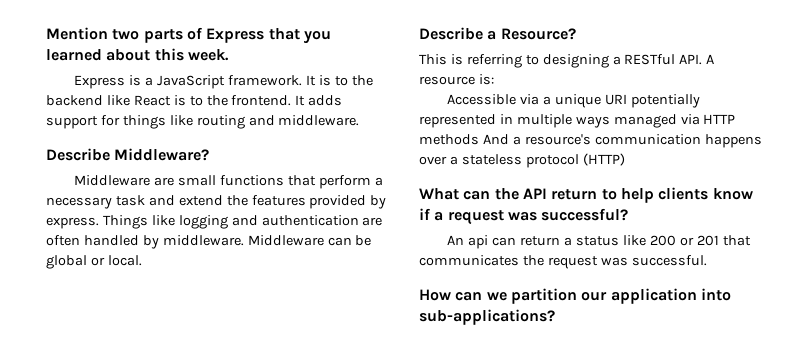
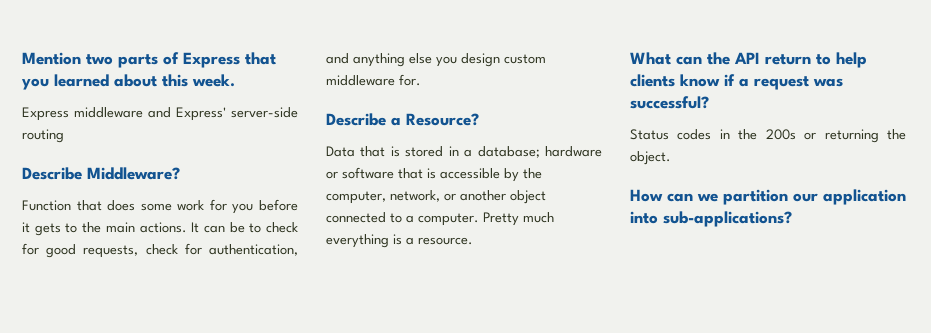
- Express is a JavaScript framework. It is to the backend like React is to the frontend. It adds support for things like routing and middleware.
+ Express middleware and Express' server-side routing
- Middleware are small functions that perform a necessary task and extend the features provided by express. Things like logging and authentication are often handled by middleware. Middleware can be global or local.
+ Function that does some work for you before it gets to the main actions. It can be to check for good requests, check for authentication, and anything else you design custom middleware for.
  Describe a Resource?
- This is referring to designing a RESTful API. A resource is:
- Accessible via a unique URI potentially represented in multiple ways managed via HTTP methods And a resource's communication happens over a stateless protocol (HTTP)
+ Data that is stored in a database; hardware or software that is accessible by the computer, network, or another object connected to a computer. Pretty much everything is a resource.
- An api can return a status like 200 or 201 that communicates the request was successful.
+ Status codes in the 200s or returning the object.

